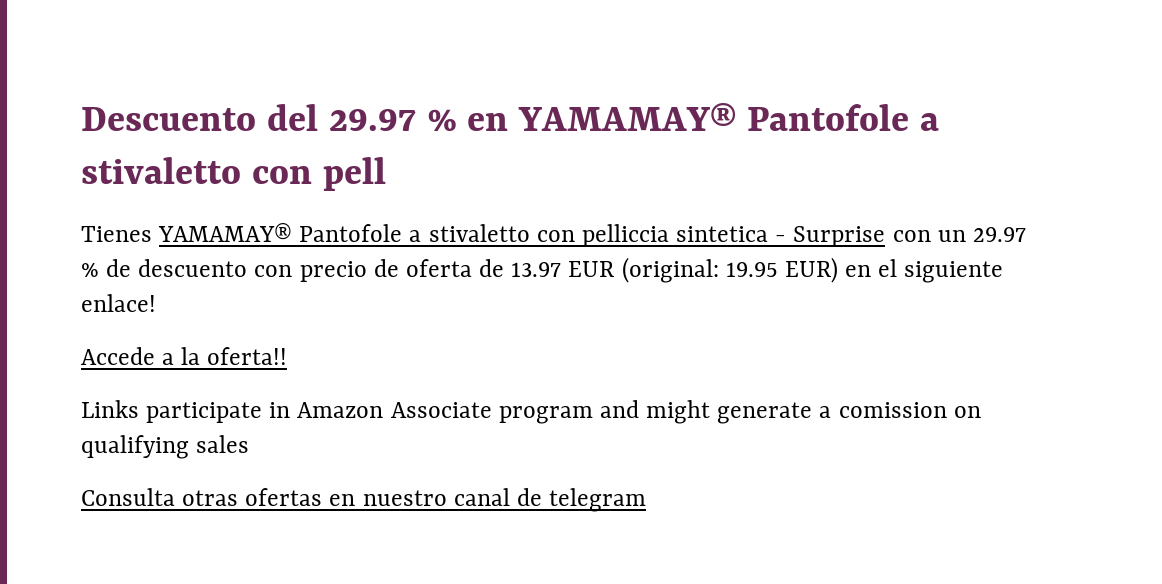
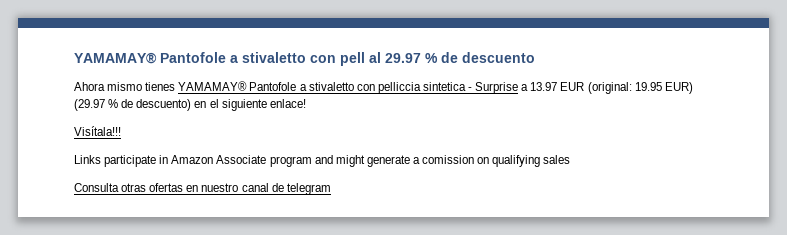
- Descuento del 29.97 % en YAMAMAY® Pantofole a stivaletto con pell
- Tienes YAMAMAY® Pantofole a stivaletto con pelliccia sintetica - Surprise con un 29.97 % de descuento con precio de oferta de 13.97 EUR (original: 19.95 EUR) en el siguiente enlace!
+ YAMAMAY® Pantofole a stivaletto con pell al 29.97 % de descuento
+ Ahora mismo tienes YAMAMAY® Pantofole a stivaletto con pelliccia sintetica - Surprise a 13.97 EUR (original: 19.95 EUR) (29.97 % de descuento) en el siguiente enlace!
- Accede a la oferta!!
+ Visítala!!!

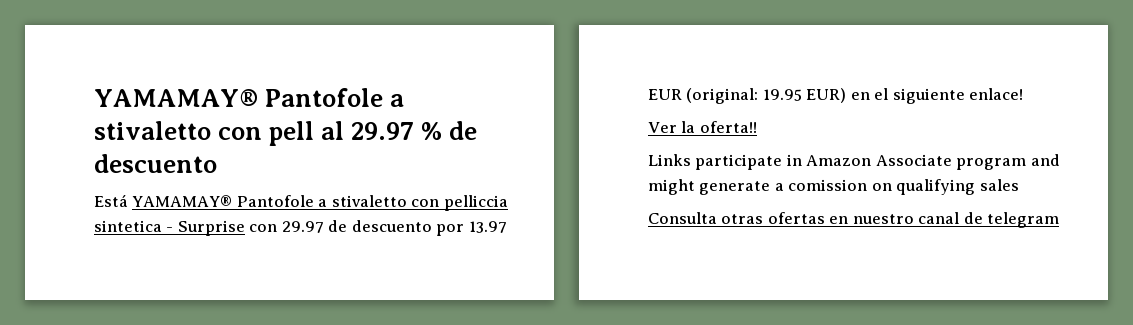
- Ahora mismo tienes YAMAMAY® Pantofole a stivaletto con pelliccia sintetica - Surprise a 13.97 EUR (original: 19.95 EUR) (29.97 % de descuento) en el siguiente enlace!
+ Está YAMAMAY® Pantofole a stivaletto con pelliccia sintetica - Surprise con 29.97 de descuento por 13.97 EUR (original: 19.95 EUR) en el siguiente enlace!
- Visítala!!!
+ Ver la oferta!!

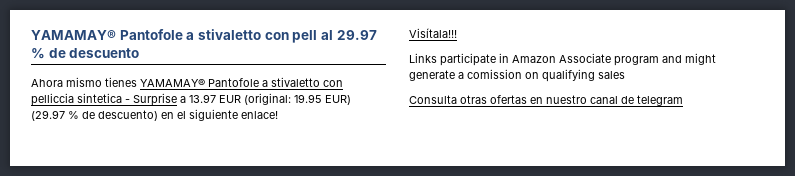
- Está YAMAMAY® Pantofole a stivaletto con pelliccia sintetica - Surprise con 29.97 de descuento por 13.97 EUR (original: 19.95 EUR) en el siguiente enlace!
+ Ahora mismo tienes YAMAMAY® Pantofole a stivaletto con pelliccia sintetica - Surprise a 13.97 EUR (original: 19.95 EUR) (29.97 % de descuento) en el siguiente enlace!
- Ver la oferta!!
+ Visítala!!!

